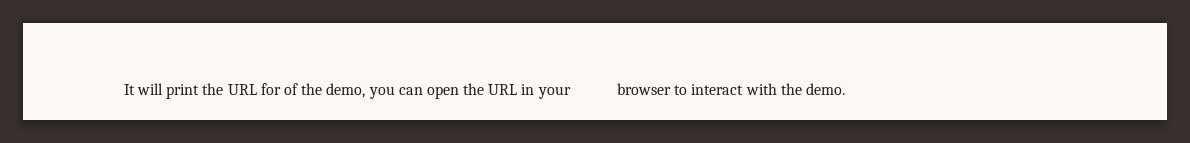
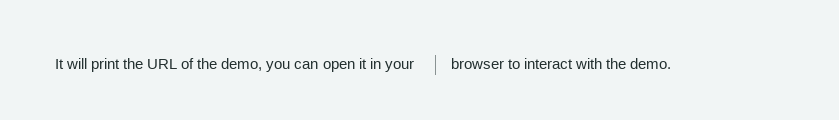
- It will print the URL for of the demo, you can open the URL in your browser to interact with the demo.
+ It will print the URL of the demo, you can open it in your browser to interact with the demo.

